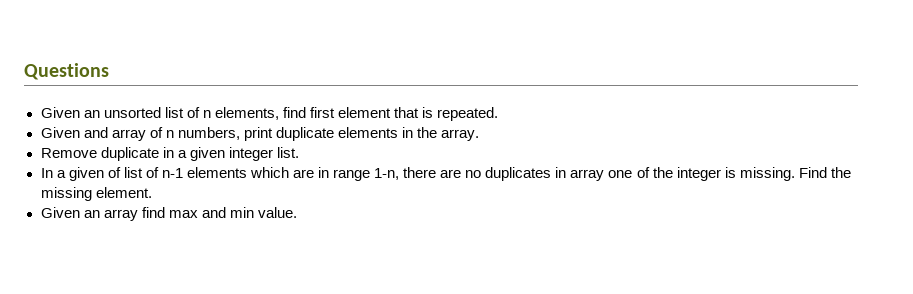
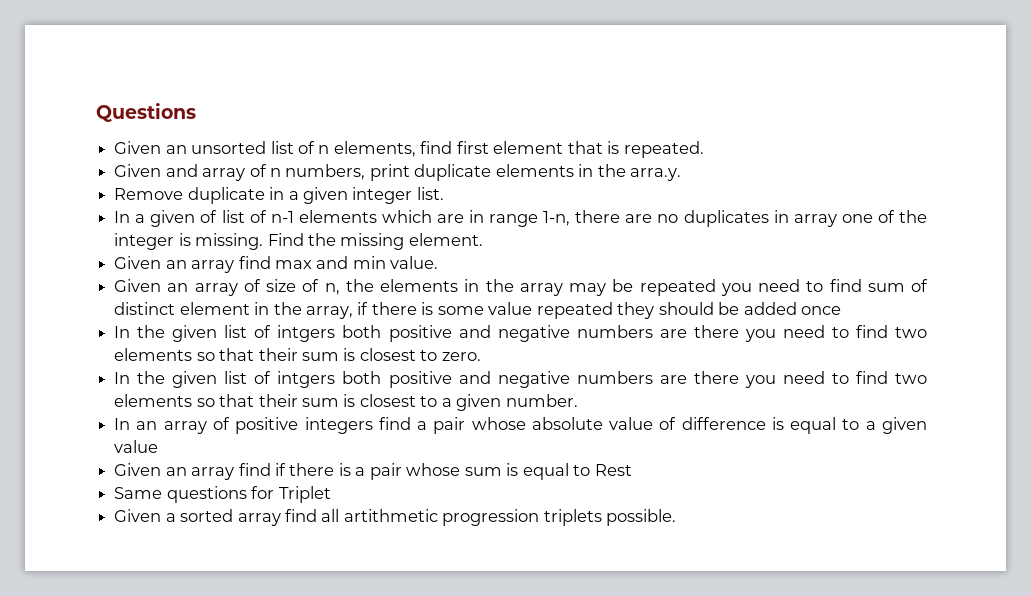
- Given and array of n numbers, print duplicate elements in the array.
+ Given and array of n numbers, print duplicate elements in the arra.y.
+ Given an array of size of n, the elements in the array may be repeated you need to find sum of distinct element in the array, if there is some value repeated they should be added once
+ In the given list of intgers both positive and negative numbers are there you need to find two elements so that their sum is closest to zero.
+ In the given list of intgers both positive and negative numbers are there you need to find two elements so that their sum is closest to a given number.
+ In an array of positive integers find a pair whose absolute value of difference is equal to a given value
+ Given an array find if there is a pair whose sum is equal to Rest
+ Same questions for Triplet
+ Given a sorted array find all artithmetic progression triplets possible.

